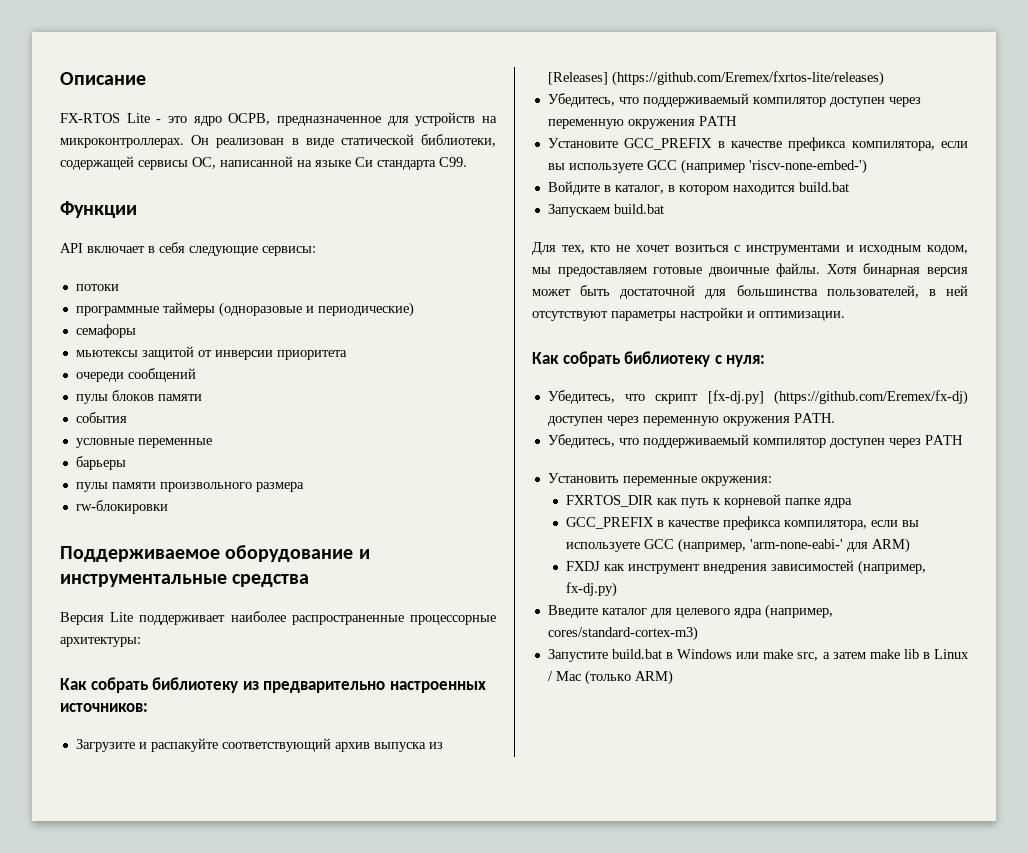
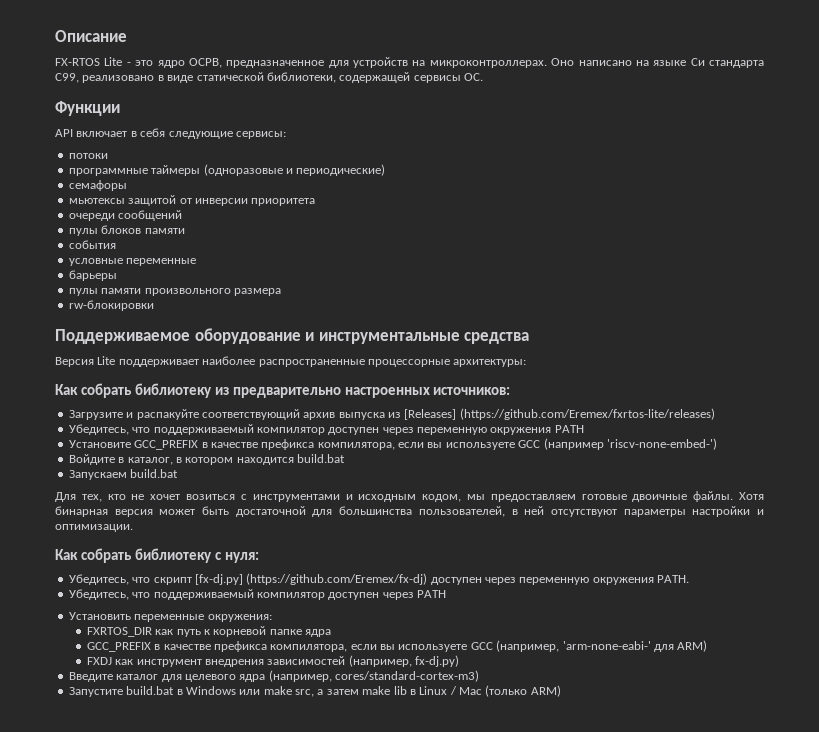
- Он реализован в виде статической библиотеки, содержащей сервисы ОС, написанной на языке Си стандарта C99.
+ Оно написано на языке Си стандарта C99, реализовано в виде статической библиотеки, содержащей сервисы ОС.

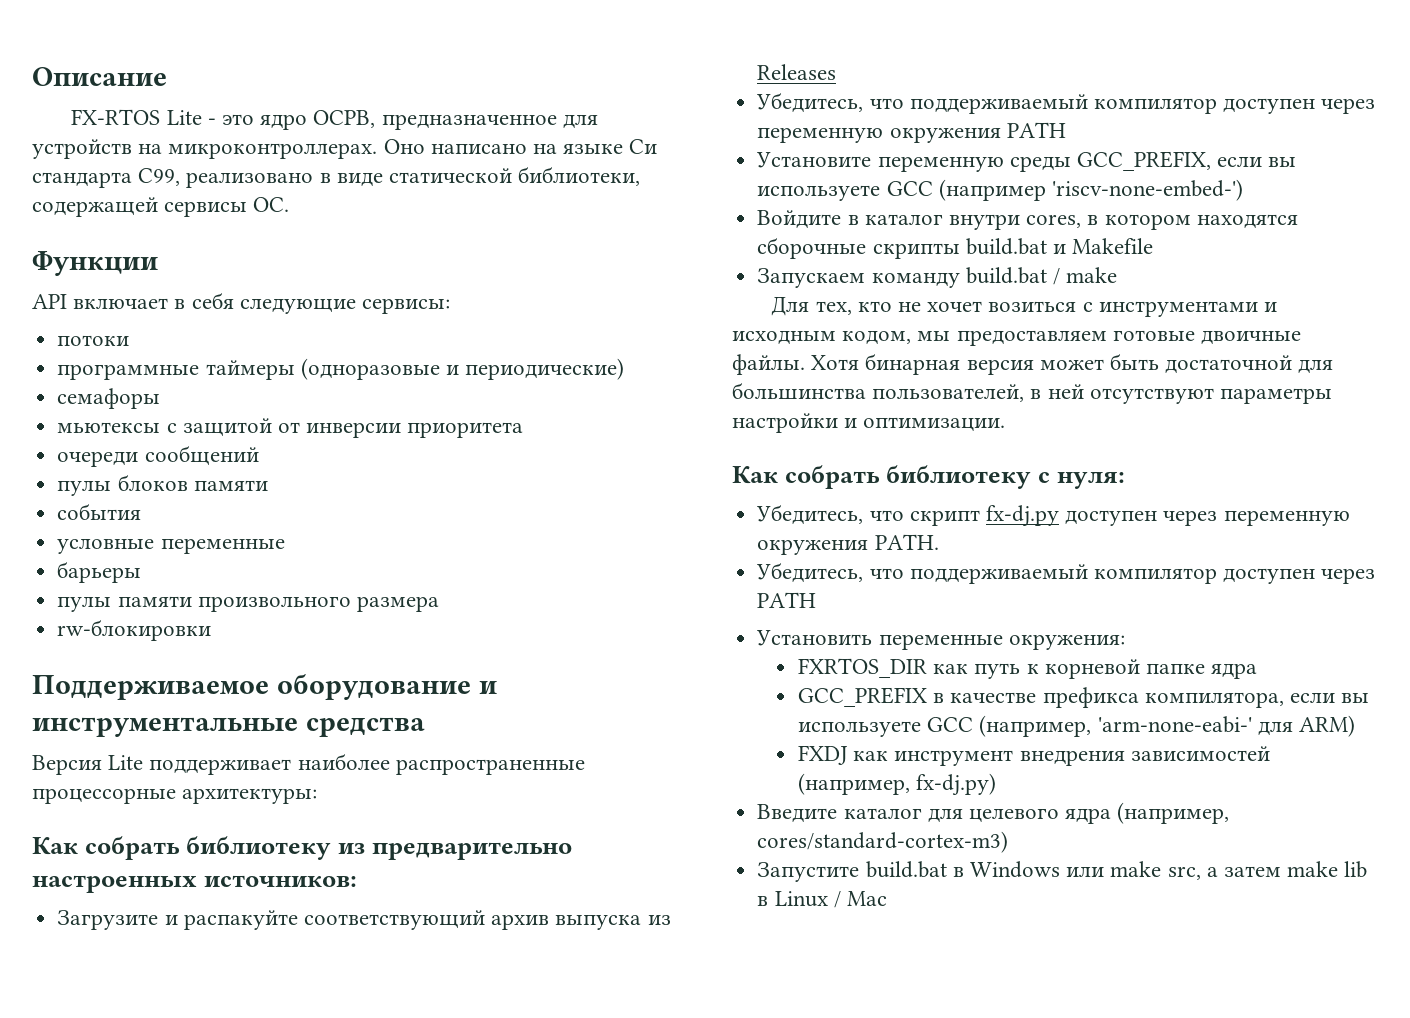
- мьютексы защитой от инверсии приоритета
+ мьютексы с защитой от инверсии приоритета
- Загрузите и распакуйте соответствующий архив выпуска из [Releases] (https://github.com/Eremex/fxrtos-lite/releases)
+ Загрузите и распакуйте соответствующий архив выпуска из Releases
- Установите GCC_PREFIX в качестве префикса компилятора, если вы используете GCC (например 'riscv-none-embed-')
+ Установите переменную среды GCC_PREFIX, если вы используете GCC (например 'riscv-none-embed-')
- Войдите в каталог, в котором находится build.bat
+ Войдите в каталог внутри cores, в котором находятся сборочные скрипты build.bat и Makefile
- Запускаем build.bat
+ Запускаем команду build.bat / make
- Убедитесь, что скрипт [fx-dj.py] (https://github.com/Eremex/fx-dj) доступен через переменную окружения PATH.
+ Убедитесь, что скрипт fx-dj.py доступен через переменную окружения PATH.
- Запустите build.bat в Windows или make src, а затем make lib в Linux / Mac (только ARM)
+ Запустите build.bat в Windows или make src, а затем make lib в Linux / Mac

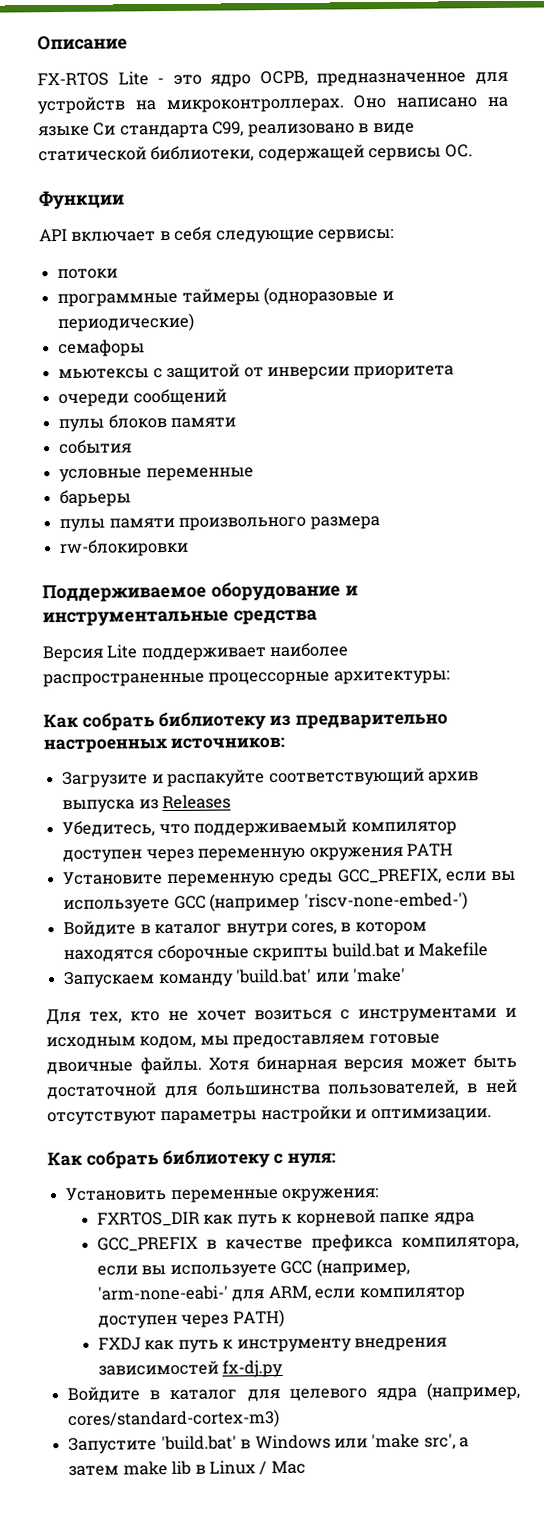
- Запускаем команду build.bat / make
+ Запускаем команду 'build.bat' или 'make'
- Убедитесь, что скрипт fx-dj.py доступен через переменную окружения PATH.
- Убедитесь, что поддерживаемый компилятор доступен через PATH
- GCC_PREFIX в качестве префикса компилятора, если вы используете GCC (например, 'arm-none-eabi-' для ARM)
- FXDJ как инструмент внедрения зависимостей (например, fx-dj.py)
- Введите каталог для целевого ядра (например, cores/standard-cortex-m3)
+ GCC_PREFIX в качестве префикса компилятора, если вы используете GCC (например, 'arm-none-eabi-' для ARM, если компилятор доступен через PATH)
+ FXDJ как путь к инструменту внедрения зависимостей fx-dj.py
+ Войдите в каталог для целевого ядра (например, cores/standard-cortex-m3)
- Запустите build.bat в Windows или make src, а затем make lib в Linux / Mac
+ Запустите 'build.bat' в Windows или 'make src', а затем make lib в Linux / Mac

